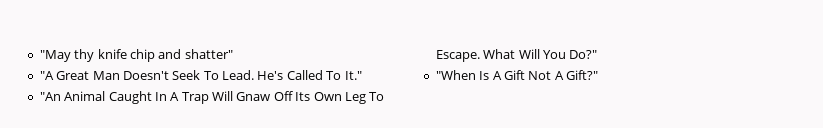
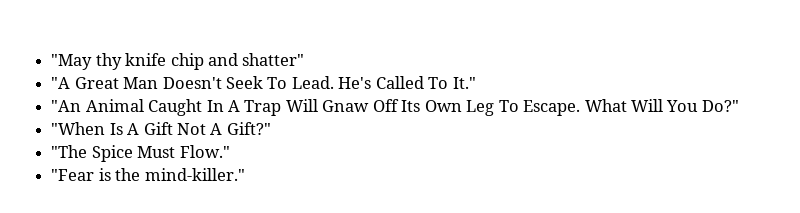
+ "The Spice Must Flow."
+ "Fear is the mind-killer."

